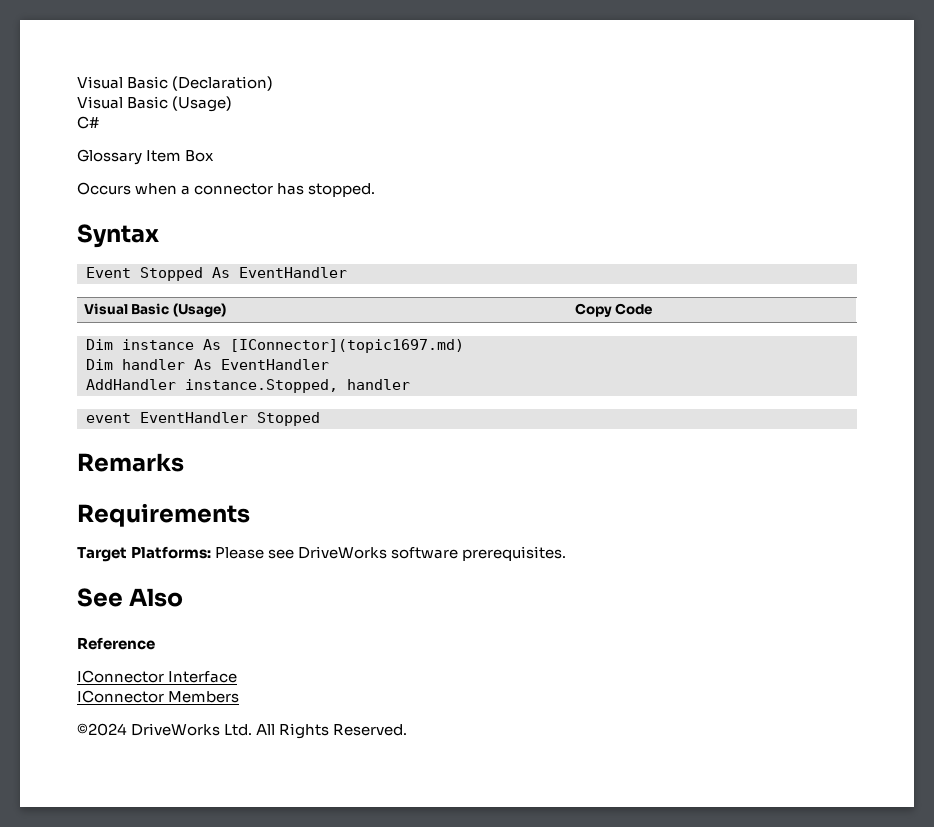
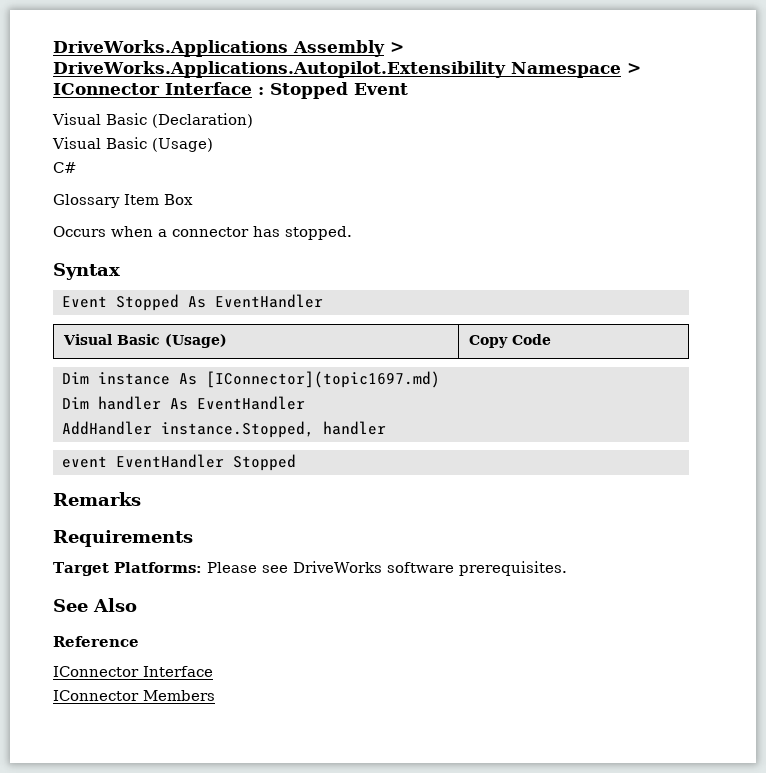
+ DriveWorks.Applications Assembly > DriveWorks.Applications.Autopilot.Extensibility Namespace > IConnector Interface : Stopped Event
- ©2024 DriveWorks Ltd. All Rights Reserved.

